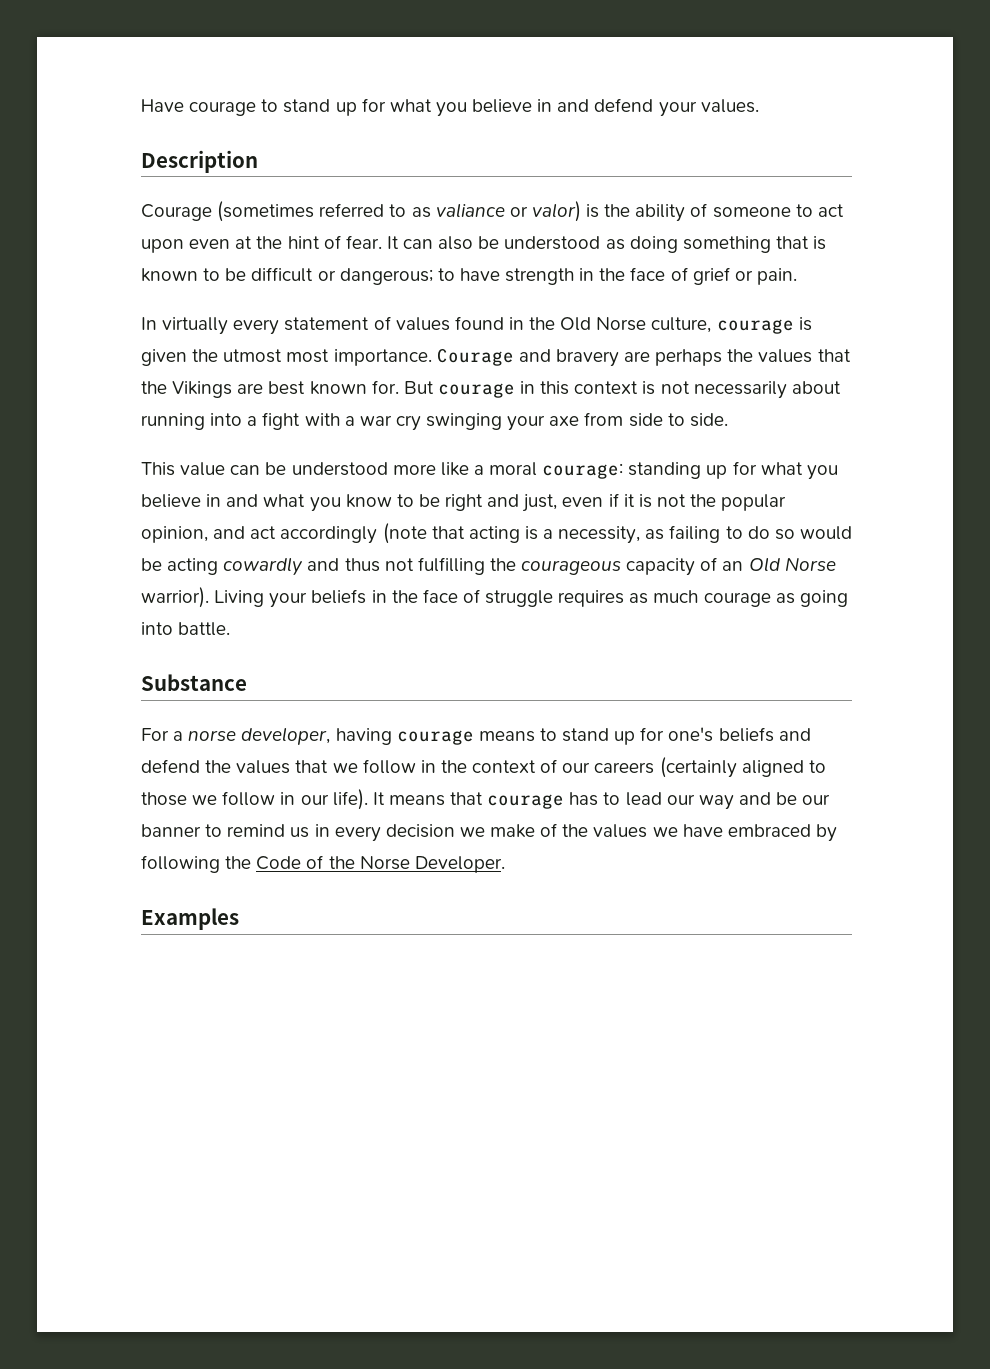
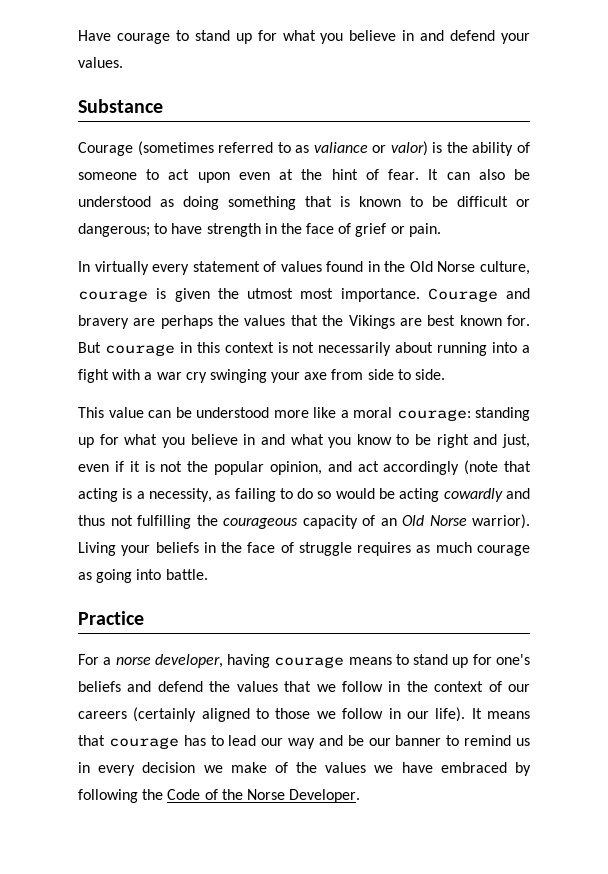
- Description
+ Substance
- Substance
+ Practice
- Examples

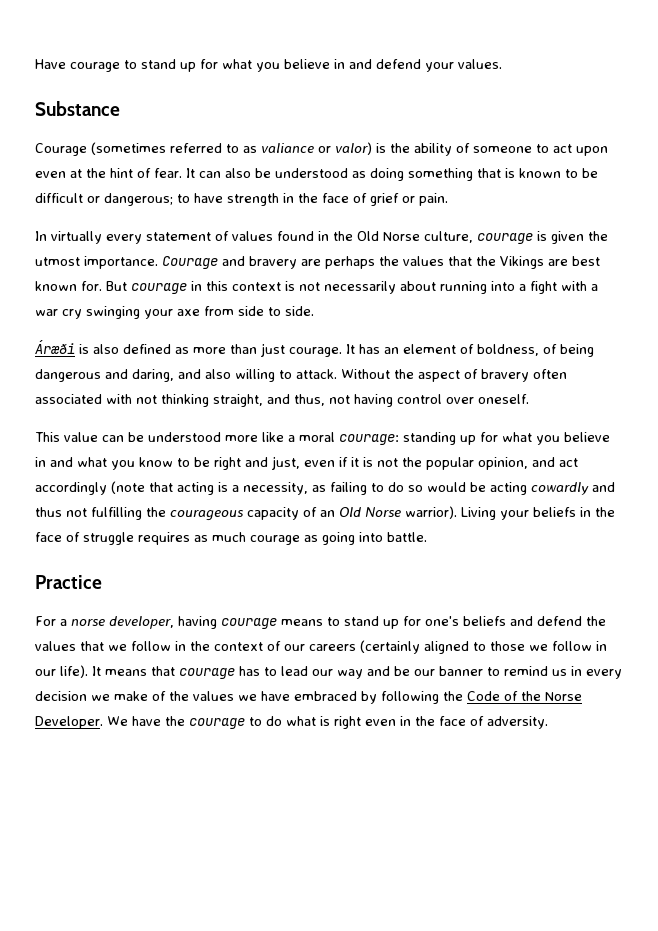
- In virtually every statement of values found in the Old Norse culture, courage is given the utmost most importance.
+ In virtually every statement of values found in the Old Norse culture, courage is given the utmost importance.
+ Áræði is also defined as more than just courage. It has an element of boldness, of being dangerous and daring, and also willing to attack. Without the aspect of bravery often associated with not thinking straight, and thus, not having control over oneself.
+ We have the courage to do what is right even in the face of adversity.

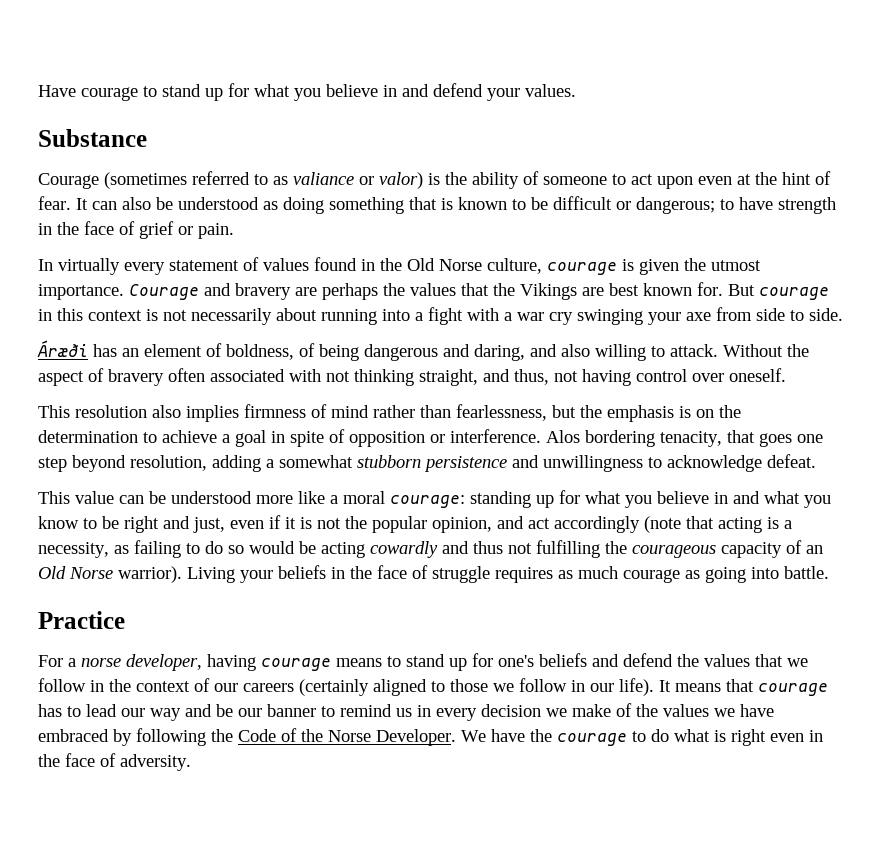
- Áræði is also defined as more than just courage. It has an element of boldness, of being dangerous and daring, and also willing to attack.
+ Áræði has an element of boldness, of being dangerous and daring, and also willing to attack.
+ This resolution also implies firmness of mind rather than fearlessness, but the emphasis is on the determination to achieve a goal in spite of opposition or interference. Alos bordering tenacity, that goes one step beyond resolution, adding a somewhat stubborn persistence and unwillingness to acknowledge defeat.

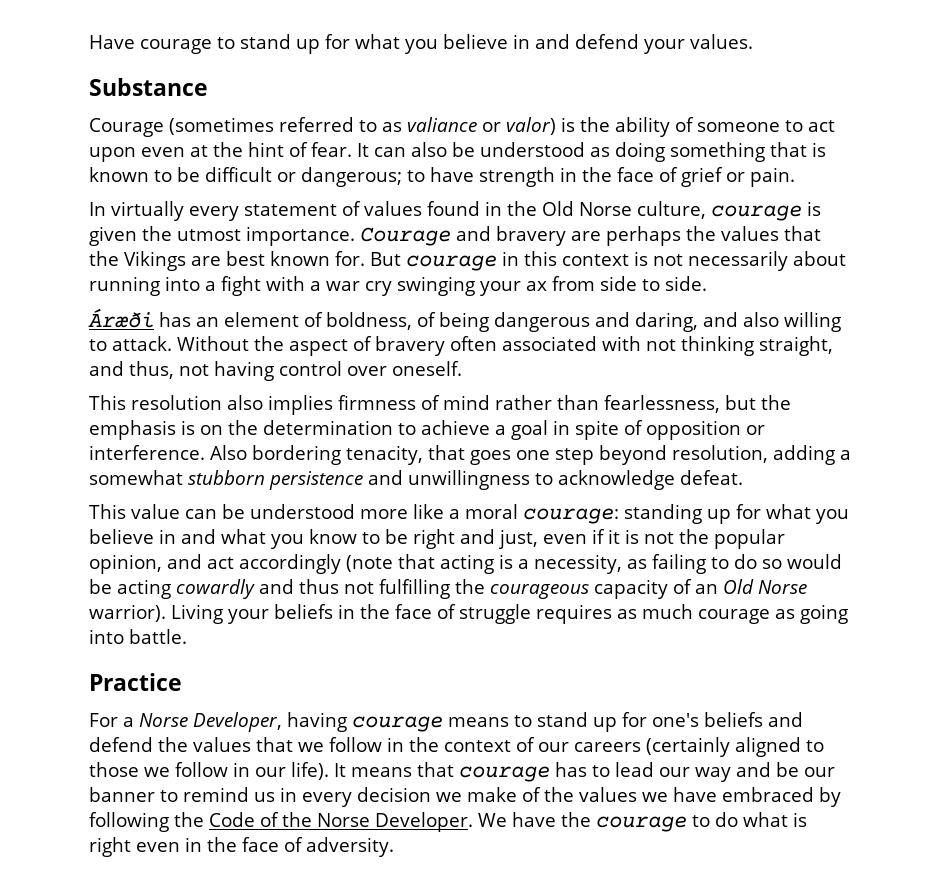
- But courage in this context is not necessarily about running into a fight with a war cry swinging your axe from side to side.
+ But courage in this context is not necessarily about running into a fight with a war cry swinging your ax from side to side.
- Alos bordering tenacity, that goes one step beyond resolution, adding a somewhat stubborn persistence and unwillingness to acknowledge defeat.
+ Also bordering tenacity, that goes one step beyond resolution, adding a somewhat stubborn persistence and unwillingness to acknowledge defeat.
- For a norse developer, having courage means to stand up for one's beliefs and defend the values that we follow in the context of our careers (certainly aligned to those we follow in our life).
+ For a Norse Developer, having courage means to stand up for one's beliefs and defend the values that we follow in the context of our careers (certainly aligned to those we follow in our life).

